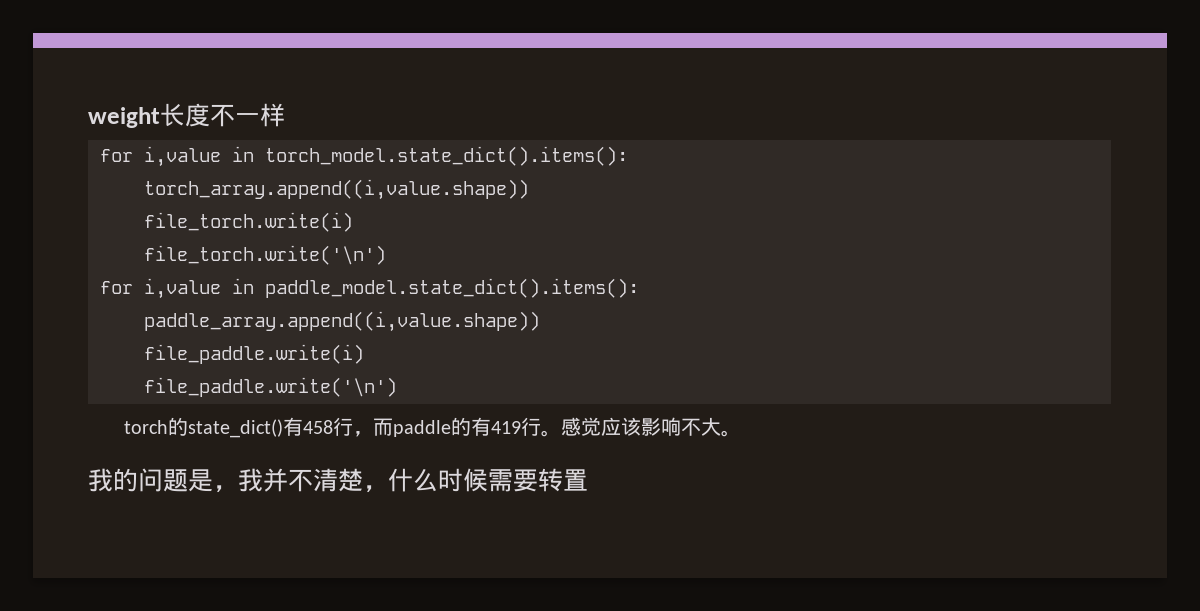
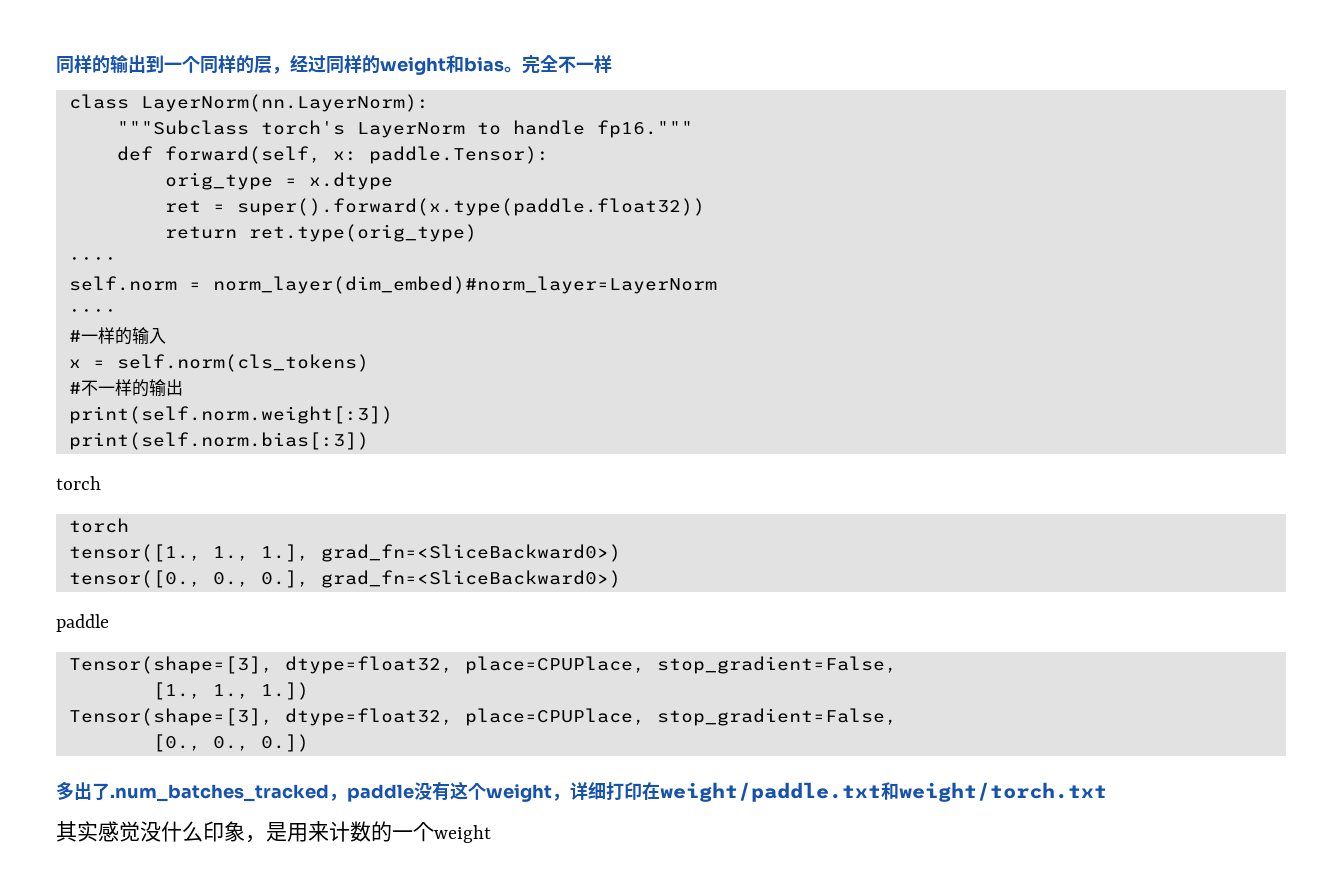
- weight长度不一样
- for i,value in torch_model.state_dict().items():
- torch_array.append((i,value.shape))
- file_torch.write(i)
- file_torch.write('\n')
- for i,value in paddle_model.state_dict().items():
- paddle_array.append((i,value.shape))
- file_paddle.write(i)
- file_paddle.write('\n')
- torch的state_dict()有458行，而paddle的有419行。感觉应该影响不大。
- 我的问题是，我并不清楚，什么时候需要转置
+ 同样的输出到一个同样的层，经过同样的weight和bias。完全不一样
+ class LayerNorm(nn.LayerNorm):
+ """Subclass torch's LayerNorm to handle fp16."""
+ def forward(self, x: paddle.Tensor):
+ orig_type = x.dtype
+ ret = super().forward(x.type(paddle.float32))
+ return ret.type(orig_type)
+ ····
+ self.norm = norm_layer(dim_embed)#norm_layer=LayerNorm
+ ····
+ #一样的输入
+ x = self.norm(cls_tokens)
+ #不一样的输出
+ print(self.norm.weight[:3])
+ print(self.norm.bias[:3])
+ torch
+ torch
+ tensor([1., 1., 1.], grad_fn=<SliceBackward0>)
+ tensor([0., 0., 0.], grad_fn=<SliceBackward0>)
+ paddle
+ Tensor(shape=[3], dtype=float32, place=CPUPlace, stop_gradient=False,
+ [1., 1., 1.])
+ Tensor(shape=[3], dtype=float32, place=CPUPlace, stop_gradient=False,
+ [0., 0., 0.])
+ 多出了.num_batches_tracked，paddle没有这个weight，详细打印在weight/paddle.txt和weight/torch.txt
+ 其实感觉没什么印象，是用来计数的一个weight

